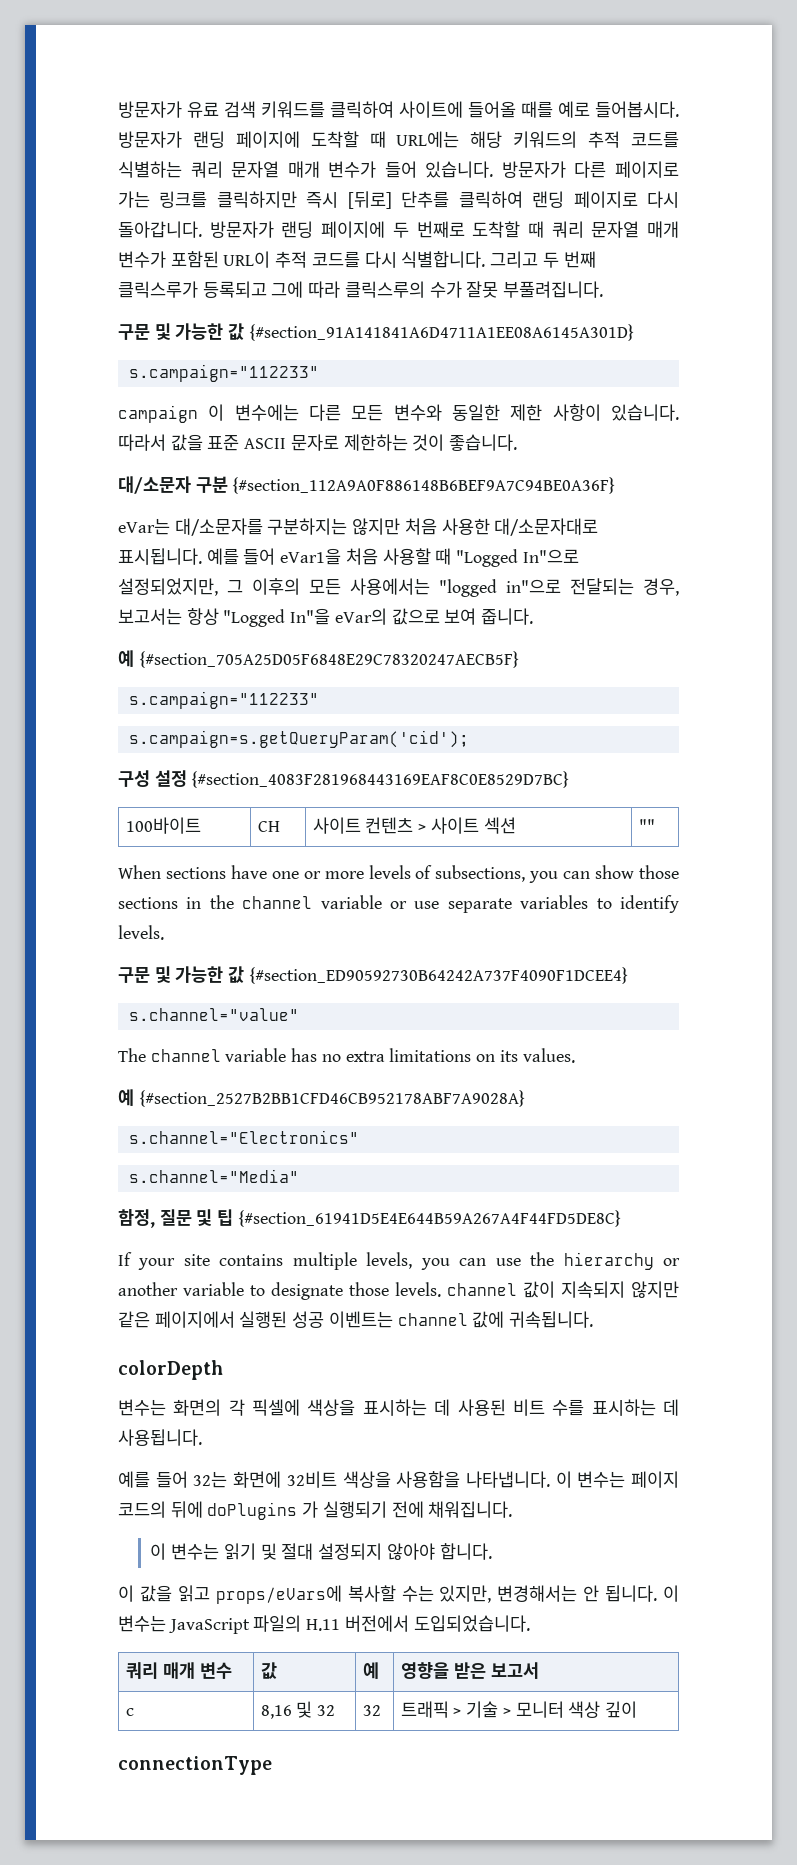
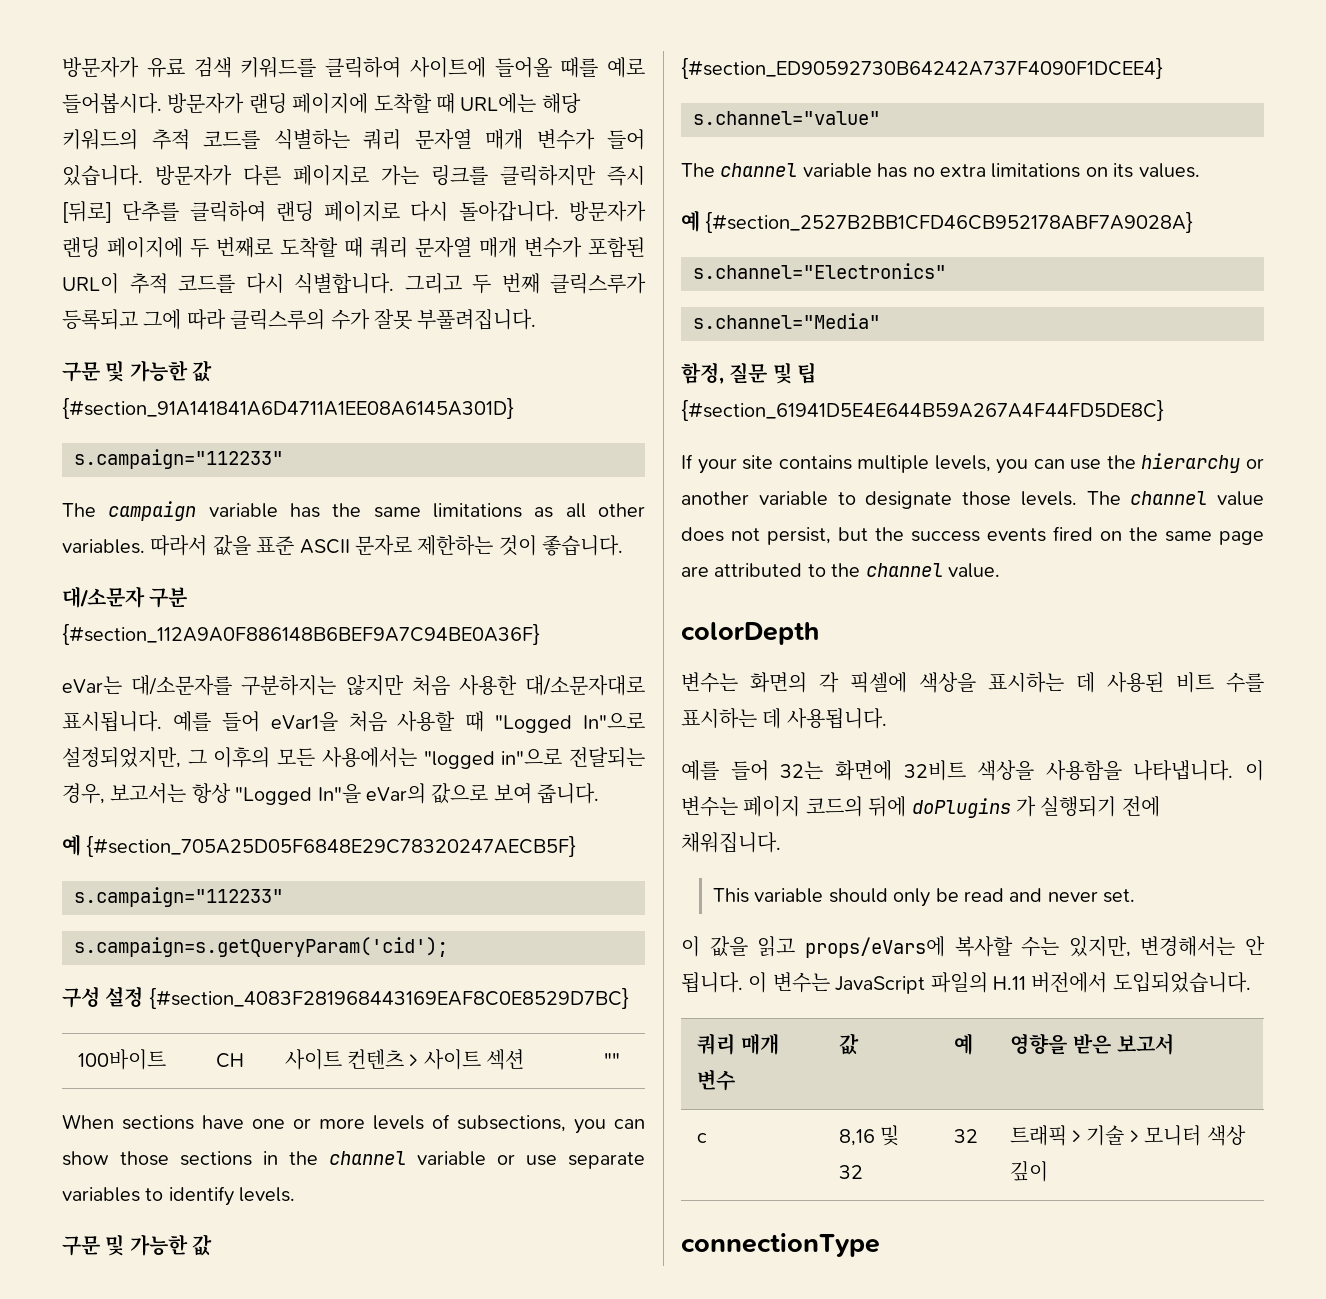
- campaign 이 변수에는 다른 모든 변수와 동일한 제한 사항이 있습니다.
+ The campaign variable has the same limitations as all other variables.
- If your site contains multiple levels, you can use the hierarchy or another variable to designate those levels. channel 값이 지속되지 않지만 같은 페이지에서 실행된 성공 이벤트는 channel 값에 귀속됩니다.
+ If your site contains multiple levels, you can use the hierarchy or another variable to designate those levels. The channel value does not persist, but the success events fired on the same page are attributed to the channel value.
- 이 변수는 읽기 및 절대 설정되지 않아야 합니다.
+ This variable should only be read and never set.

